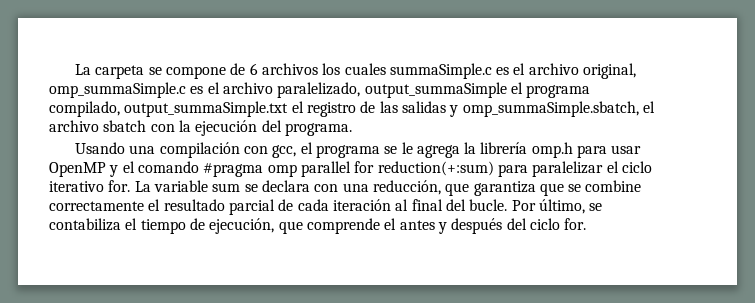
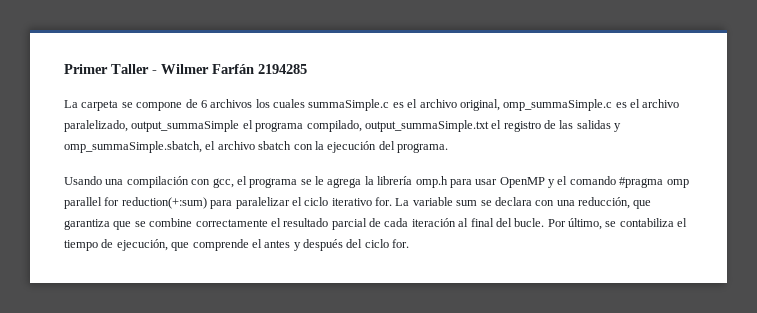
+ Primer Taller - Wilmer Farfán 2194285

